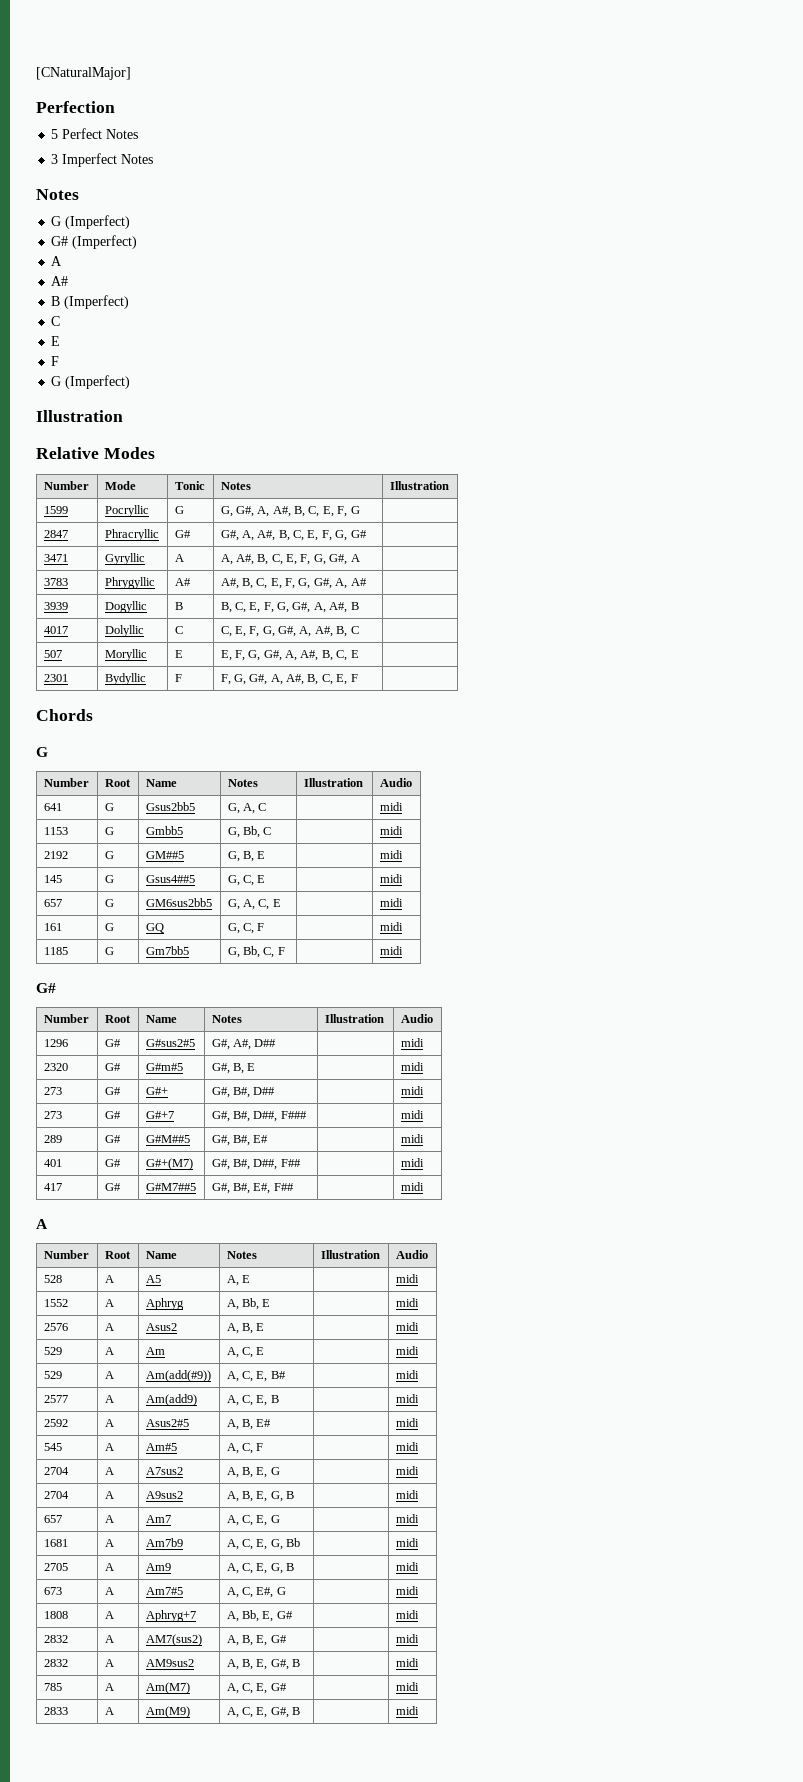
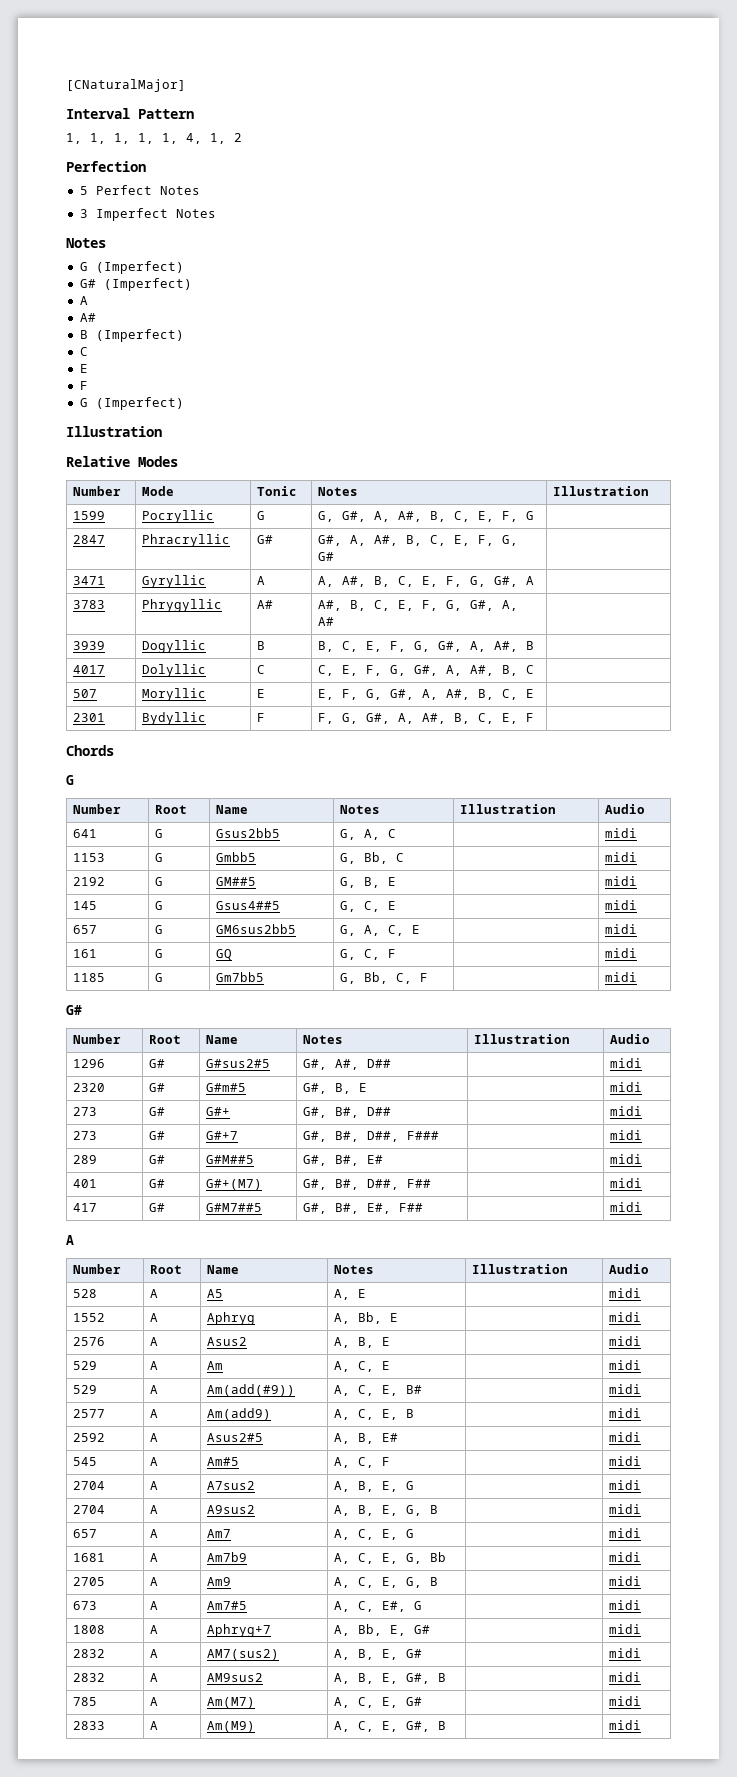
+ Interval Pattern
+ 1, 1, 1, 1, 1, 4, 1, 2

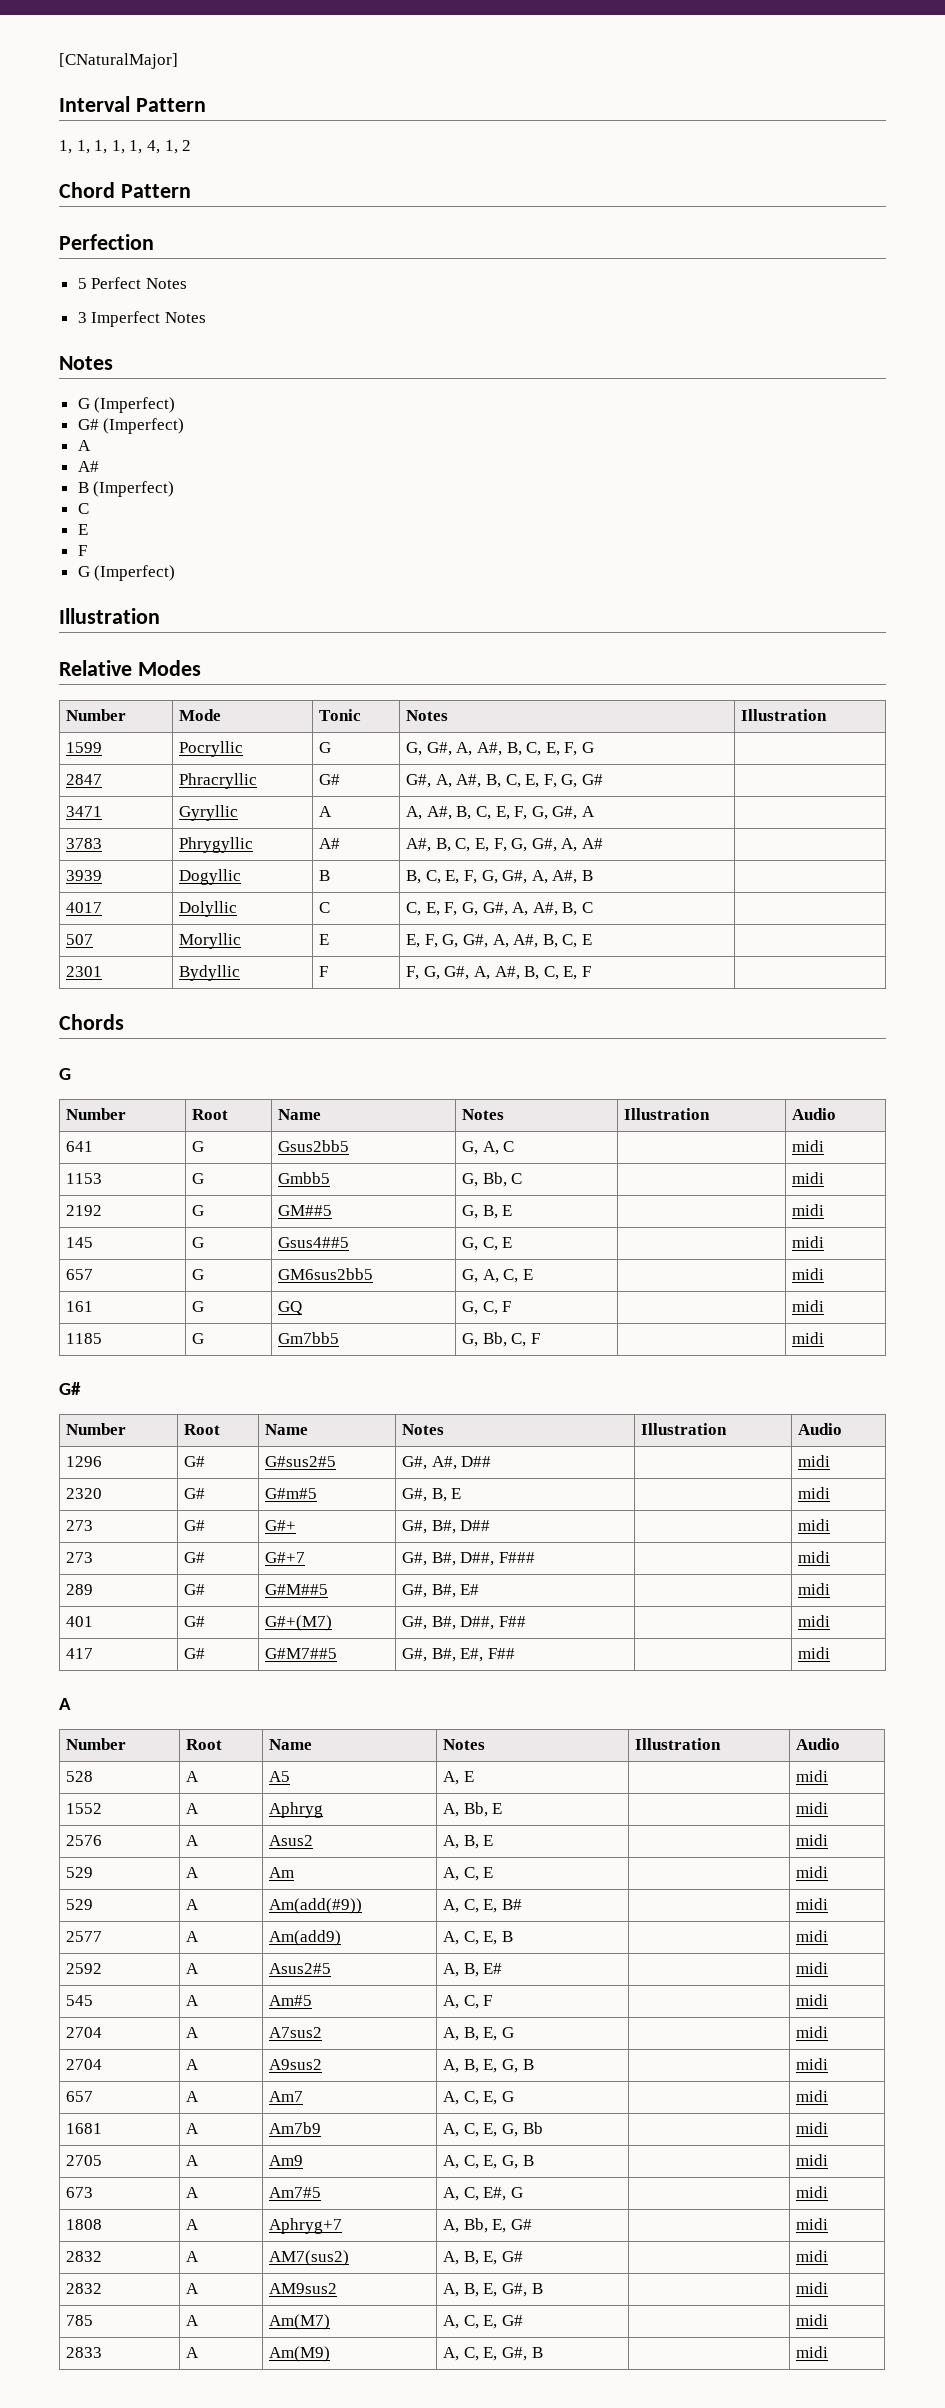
+ Chord Pattern

